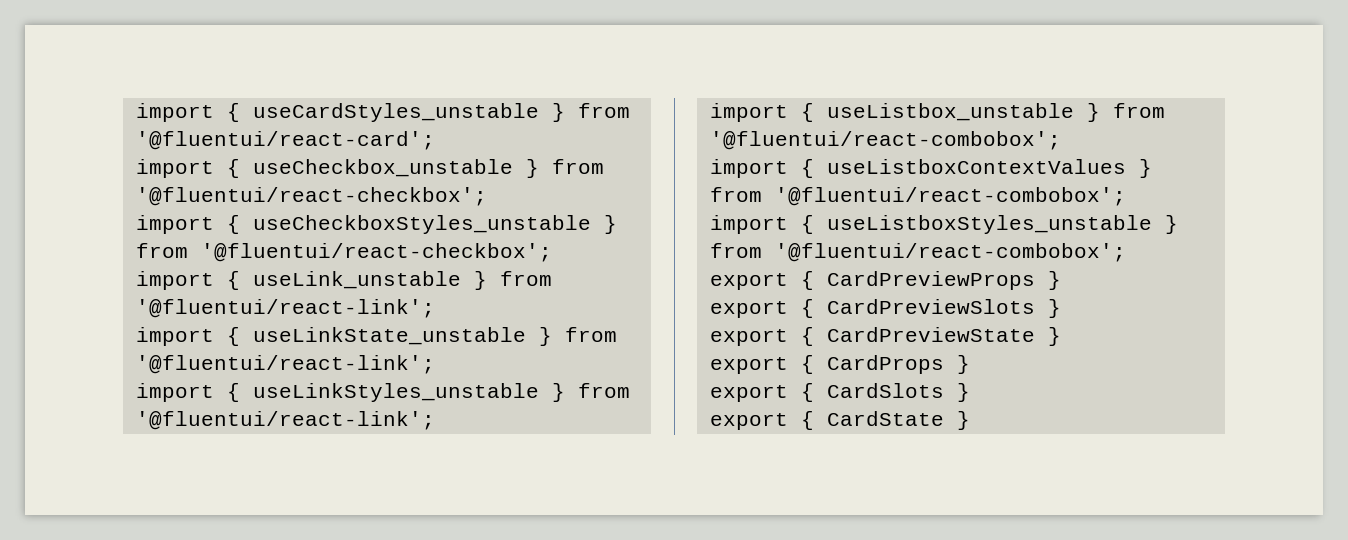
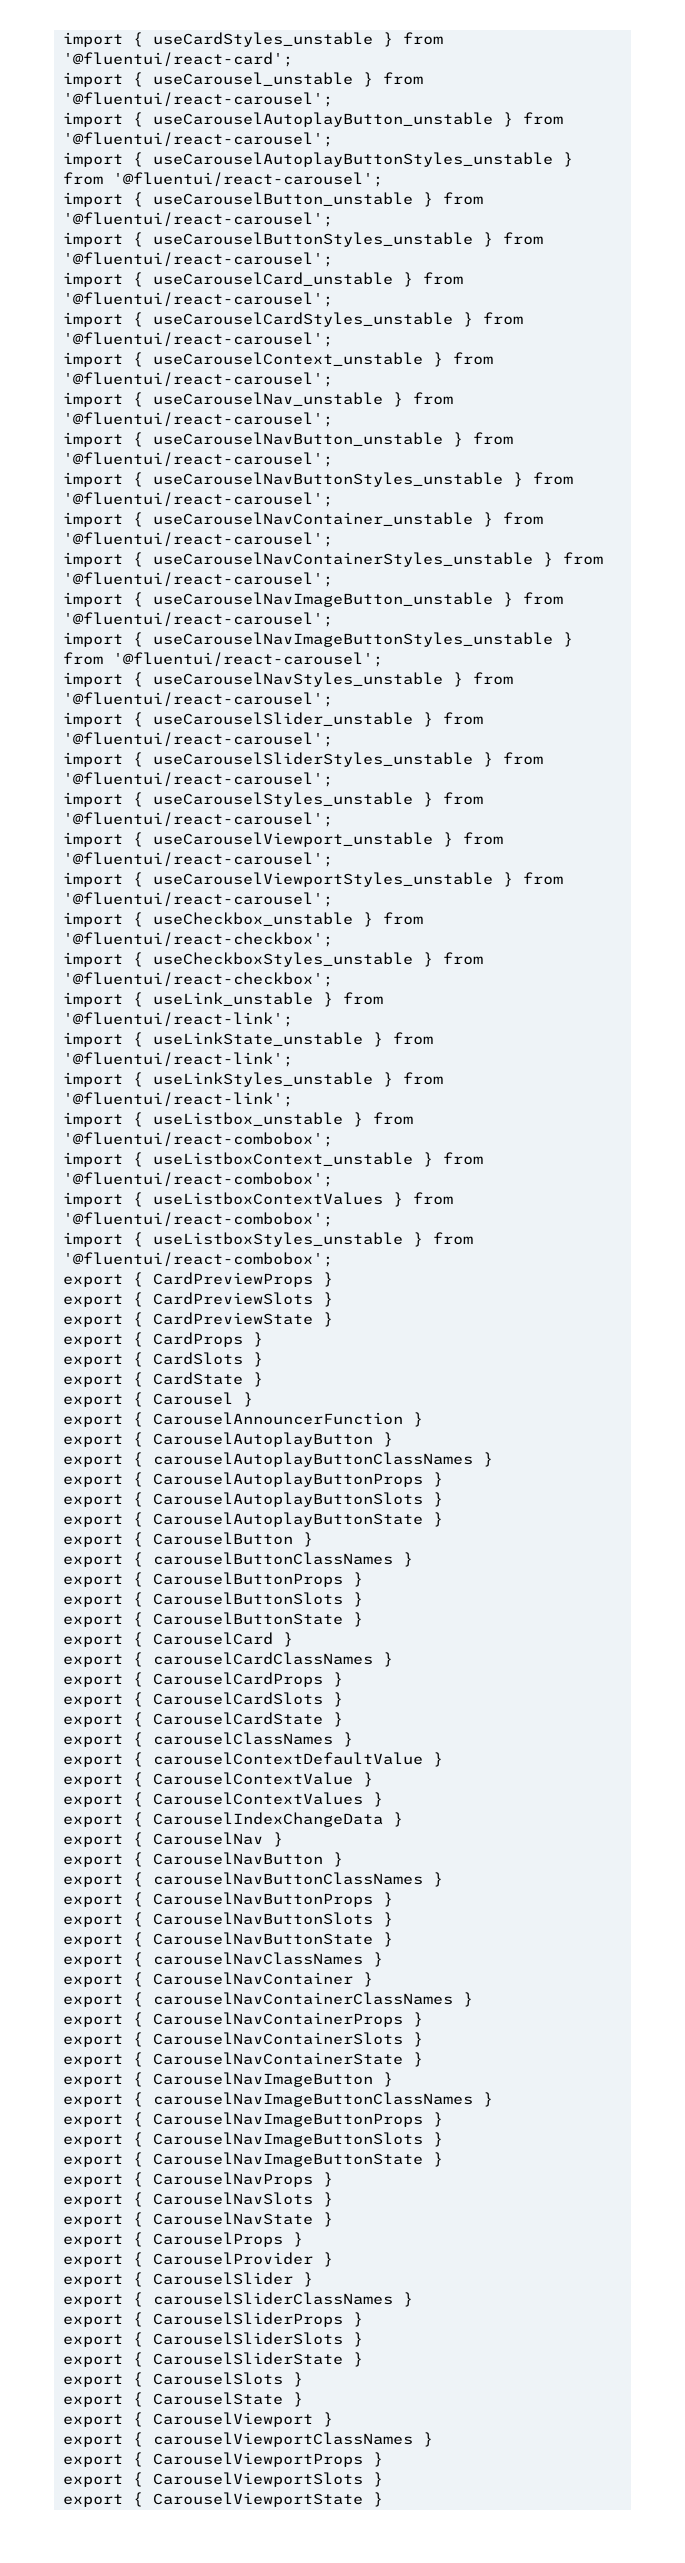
+ import { useCarousel_unstable } from '@fluentui/react-carousel';
+ import { useCarouselAutoplayButton_unstable } from '@fluentui/react-carousel';
+ import { useCarouselAutoplayButtonStyles_unstable } from '@fluentui/react-carousel';
+ import { useCarouselButton_unstable } from '@fluentui/react-carousel';
+ import { useCarouselButtonStyles_unstable } from '@fluentui/react-carousel';
+ import { useCarouselCard_unstable } from '@fluentui/react-carousel';
+ import { useCarouselCardStyles_unstable } from '@fluentui/react-carousel';
+ import { useCarouselContext_unstable } from '@fluentui/react-carousel';
+ import { useCarouselNav_unstable } from '@fluentui/react-carousel';
+ import { useCarouselNavButton_unstable } from '@fluentui/react-carousel';
+ import { useCarouselNavButtonStyles_unstable } from '@fluentui/react-carousel';
+ import { useCarouselNavContainer_unstable } from '@fluentui/react-carousel';
+ import { useCarouselNavContainerStyles_unstable } from '@fluentui/react-carousel';
+ import { useCarouselNavImageButton_unstable } from '@fluentui/react-carousel';
+ import { useCarouselNavImageButtonStyles_unstable } from '@fluentui/react-carousel';
+ import { useCarouselNavStyles_unstable } from '@fluentui/react-carousel';
+ import { useCarouselSlider_unstable } from '@fluentui/react-carousel';
+ import { useCarouselSliderStyles_unstable } from '@fluentui/react-carousel';
+ import { useCarouselStyles_unstable } from '@fluentui/react-carousel';
+ import { useCarouselViewport_unstable } from '@fluentui/react-carousel';
+ import { useCarouselViewportStyles_unstable } from '@fluentui/react-carousel';
+ import { useListboxContext_unstable } from '@fluentui/react-combobox';
+ export { Carousel }
+ export { CarouselAnnouncerFunction }
+ export { CarouselAutoplayButton }
+ export { carouselAutoplayButtonClassNames }
+ export { CarouselAutoplayButtonProps }
+ export { CarouselAutoplayButtonSlots }
+ export { CarouselAutoplayButtonState }
+ export { CarouselButton }
+ export { carouselButtonClassNames }
+ export { CarouselButtonProps }
+ export { CarouselButtonSlots }
+ export { CarouselButtonState }
+ export { CarouselCard }
+ export { carouselCardClassNames }
+ export { CarouselCardProps }
+ export { CarouselCardSlots }
+ export { CarouselCardState }
+ export { carouselClassNames }
+ export { carouselContextDefaultValue }
+ export { CarouselContextValue }
+ export { CarouselContextValues }
+ export { CarouselIndexChangeData }
+ export { CarouselNav }
+ export { CarouselNavButton }
+ export { carouselNavButtonClassNames }
+ export { CarouselNavButtonProps }
+ export { CarouselNavButtonSlots }
+ export { CarouselNavButtonState }
+ export { carouselNavClassNames }
+ export { CarouselNavContainer }
+ export { carouselNavContainerClassNames }
+ export { CarouselNavContainerProps }
+ export { CarouselNavContainerSlots }
+ export { CarouselNavContainerState }
+ export { CarouselNavImageButton }
+ export { carouselNavImageButtonClassNames }
+ export { CarouselNavImageButtonProps }
+ export { CarouselNavImageButtonSlots }
+ export { CarouselNavImageButtonState }
+ export { CarouselNavProps }
+ export { CarouselNavSlots }
+ export { CarouselNavState }
+ export { CarouselProps }
+ export { CarouselProvider }
+ export { CarouselSlider }
+ export { carouselSliderClassNames }
+ export { CarouselSliderProps }
+ export { CarouselSliderSlots }
+ export { CarouselSliderState }
+ export { CarouselSlots }
+ export { CarouselState }
+ export { CarouselViewport }
+ export { carouselViewportClassNames }
+ export { CarouselViewportProps }
+ export { CarouselViewportSlots }
+ export { CarouselViewportState }

